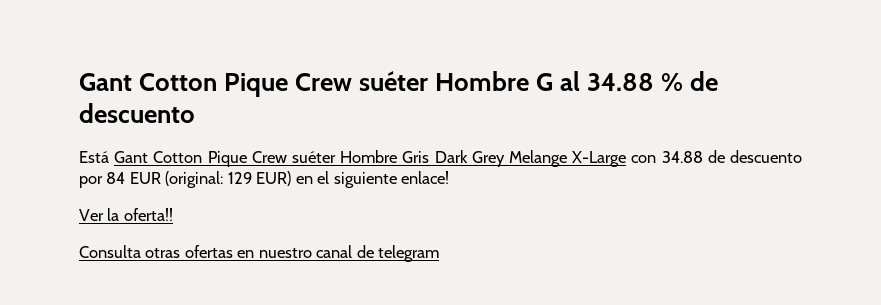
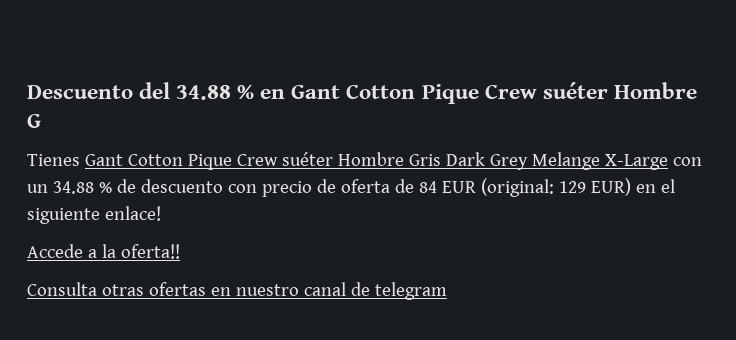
- Gant Cotton Pique Crew suéter Hombre G al 34.88 % de descuento
- Está Gant Cotton Pique Crew suéter Hombre Gris Dark Grey Melange X-Large con 34.88 de descuento por 84 EUR (original: 129 EUR) en el siguiente enlace!
+ Descuento del 34.88 % en Gant Cotton Pique Crew suéter Hombre G
+ Tienes Gant Cotton Pique Crew suéter Hombre Gris Dark Grey Melange X-Large con un 34.88 % de descuento con precio de oferta de 84 EUR (original: 129 EUR) en el siguiente enlace!
- Ver la oferta!!
+ Accede a la oferta!!

